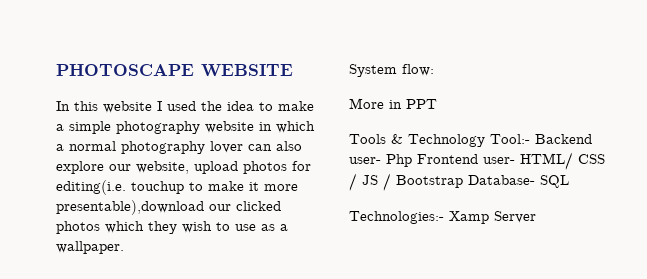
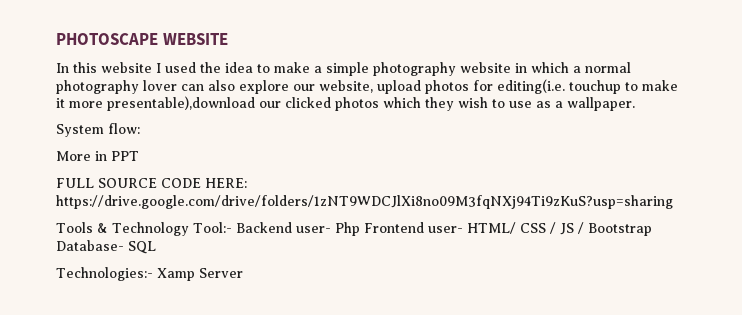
+ FULL SOURCE CODE HERE: https://drive.google.com/drive/folders/1zNT9WDCJlXi8no09M3fqNXj94Ti9zKuS?usp=sharing

